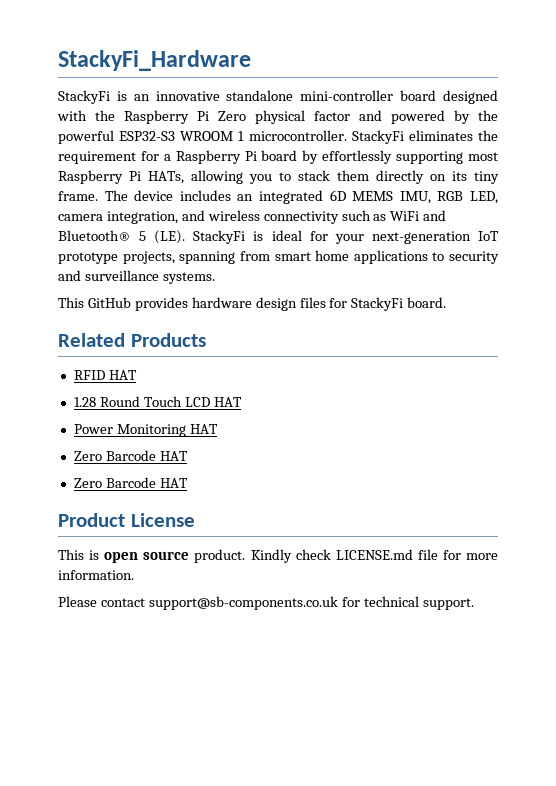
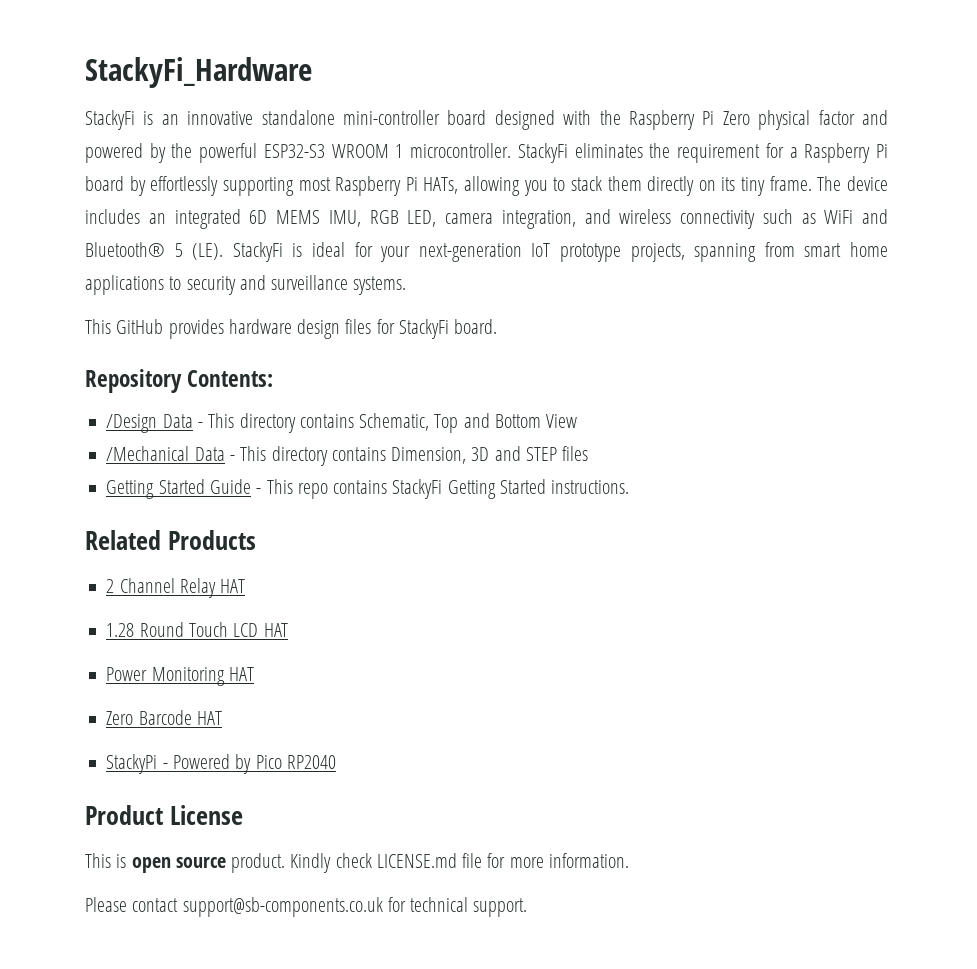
+ Repository Contents:
+ /Design Data - This directory contains Schematic, Top and Bottom View
+ /Mechanical Data - This directory contains Dimension, 3D and STEP files
+ Getting Started Guide - This repo contains StackyFi Getting Started instructions.
- RFID HAT
+ 2 Channel Relay HAT
  Power Monitoring HAT
  Zero Barcode HAT
- Zero Barcode HAT
+ StackyPi - Powered by Pico RP2040

